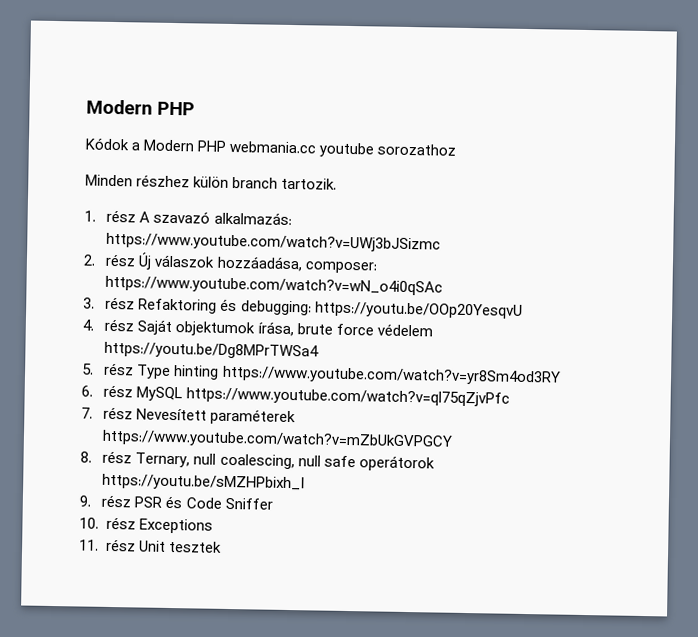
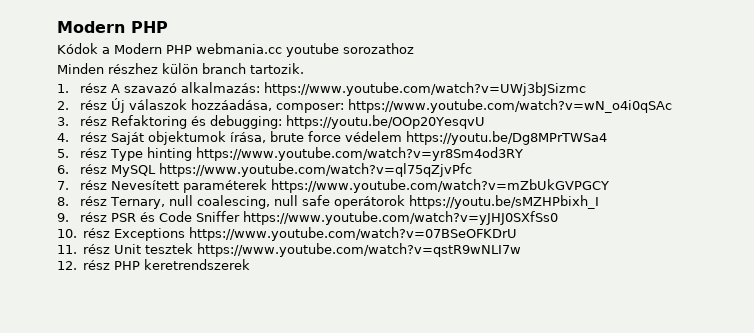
- 9. rész PSR és Code Sniffer
+ 9. rész PSR és Code Sniffer https://www.youtube.com/watch?v=yJHJ0SXfSs0
- 10. rész Exceptions
+ 10. rész Exceptions https://www.youtube.com/watch?v=07BSeOFKDrU
- 11. rész Unit tesztek
+ 11. rész Unit tesztek https://www.youtube.com/watch?v=qstR9wNLI7w
+ 12. rész PHP keretrendszerek

